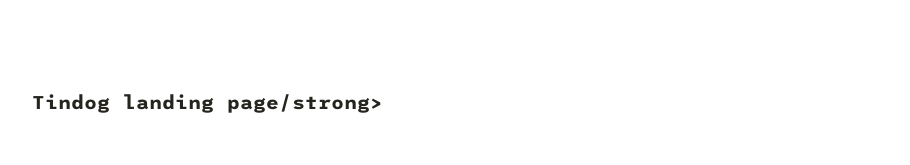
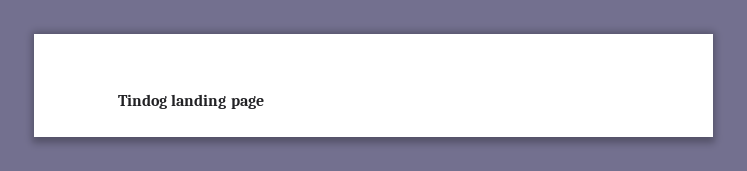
- Tindog landing page/strong>
+ Tindog landing page

